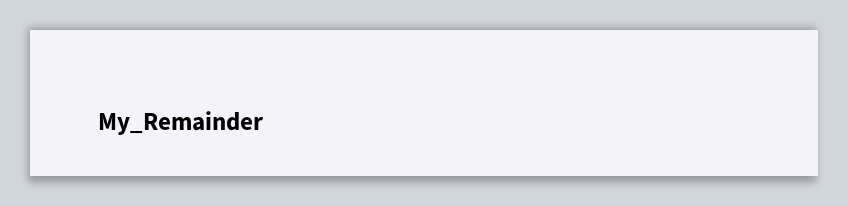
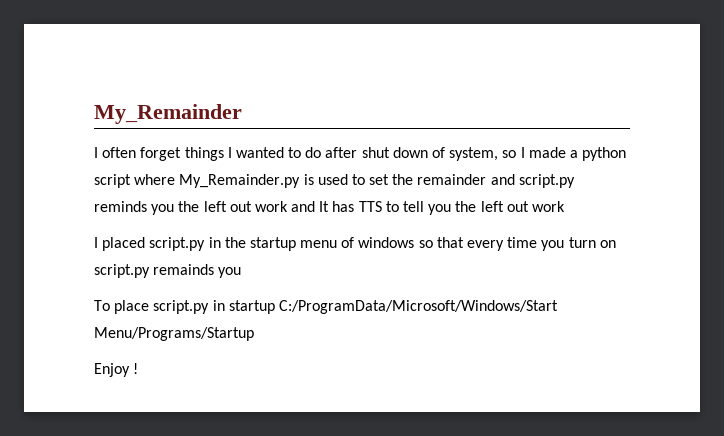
+ I often forget things I wanted to do after shut down of system, so I made a python script where My_Remainder.py is used to set the remainder and script.py reminds you the left out work and It has TTS to tell you the left out work
+ I placed script.py in the startup menu of windows so that every time you turn on script.py remainds you
+ To place script.py in startup C:/ProgramData/Microsoft/Windows/Start Menu/Programs/Startup
+ Enjoy !

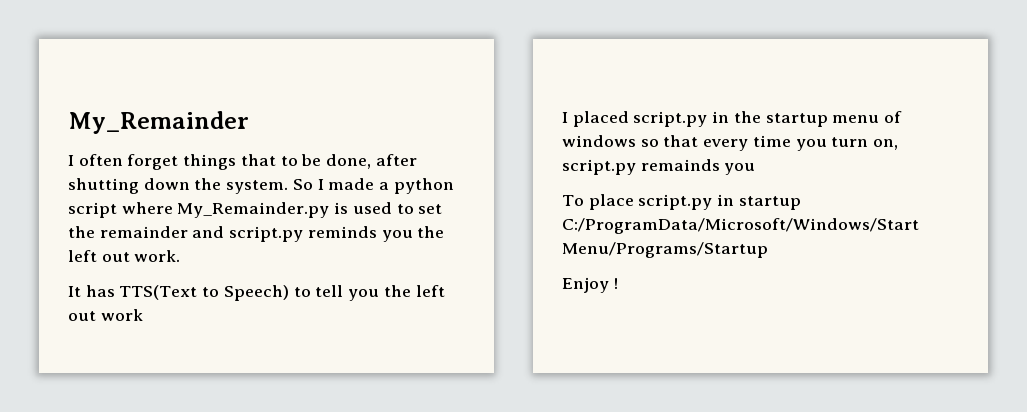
- I often forget things I wanted to do after shut down of system, so I made a python script where My_Remainder.py is used to set the remainder and script.py reminds you the left out work and It has TTS to tell you the left out work
+ I often forget things that to be done, after shutting down the system. So I made a python script where My_Remainder.py is used to set the remainder and script.py reminds you the left out work.
+ It has TTS(Text to Speech) to tell you the left out work
- I placed script.py in the startup menu of windows so that every time you turn on script.py remainds you
+ I placed script.py in the startup menu of windows so that every time you turn on, script.py remainds you

